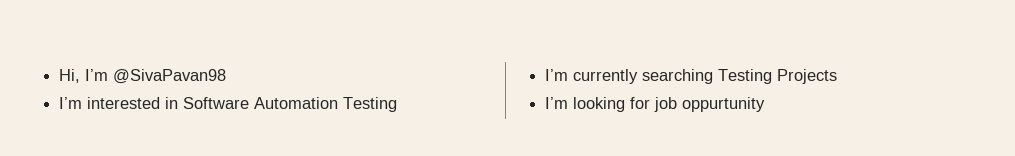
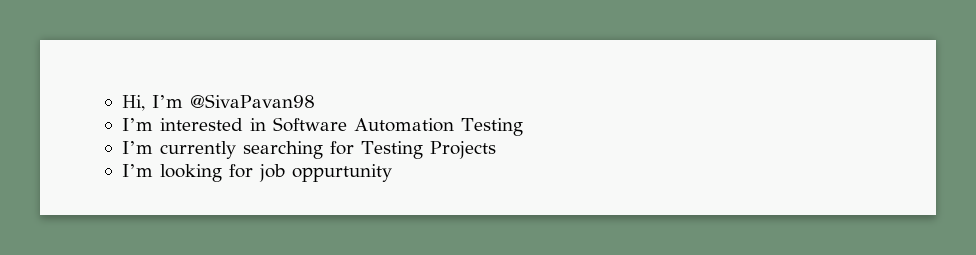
- I’m currently searching Testing Projects
+ I’m currently searching for Testing Projects

